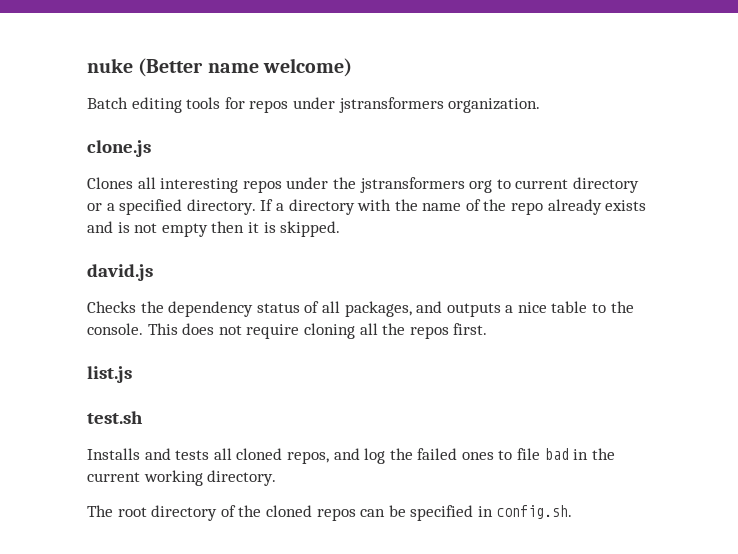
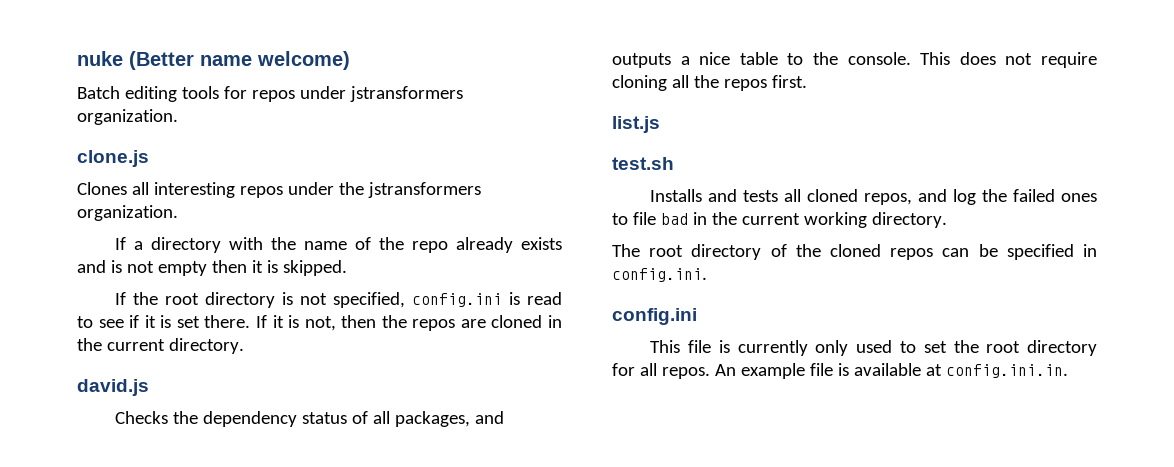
- Clones all interesting repos under the jstransformers org to current directory or a specified directory. If a directory with the name of the repo already exists and is not empty then it is skipped.
+ Clones all interesting repos under the jstransformers organization.
+ If a directory with the name of the repo already exists and is not empty then it is skipped.
+ If the root directory is not specified, config.ini is read to see if it is set there. If it is not, then the repos are cloned in the current directory.
- The root directory of the cloned repos can be specified in config.sh.
+ The root directory of the cloned repos can be specified in config.ini.
+ config.ini
+ This file is currently only used to set the root directory for all repos. An example file is available at config.ini.in.

